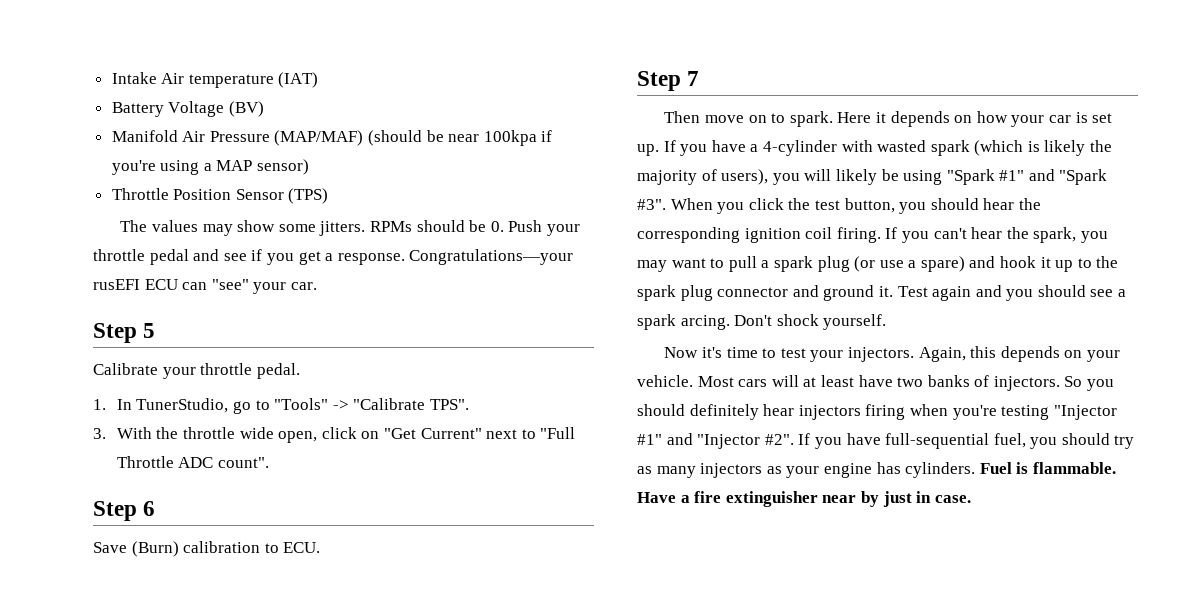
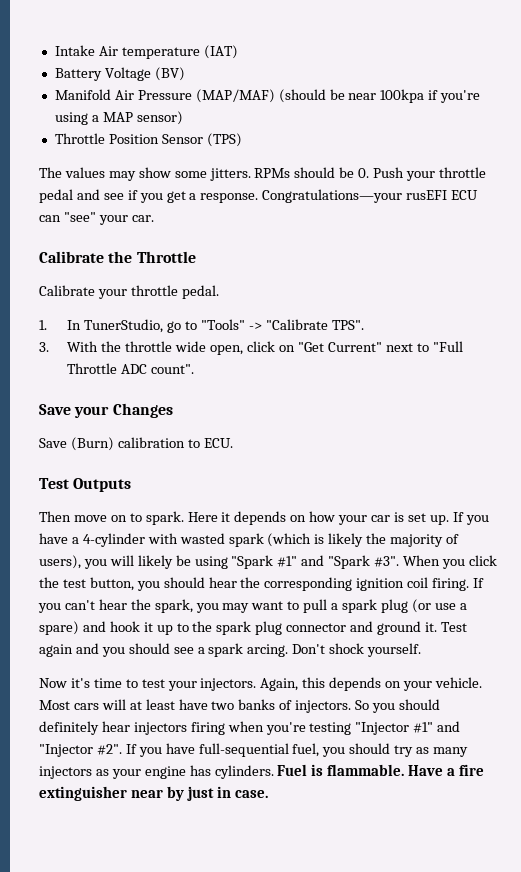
- Step 5
+ Calibrate the Throttle
- Step 6
+ Save your Changes
- Step 7
+ Test Outputs

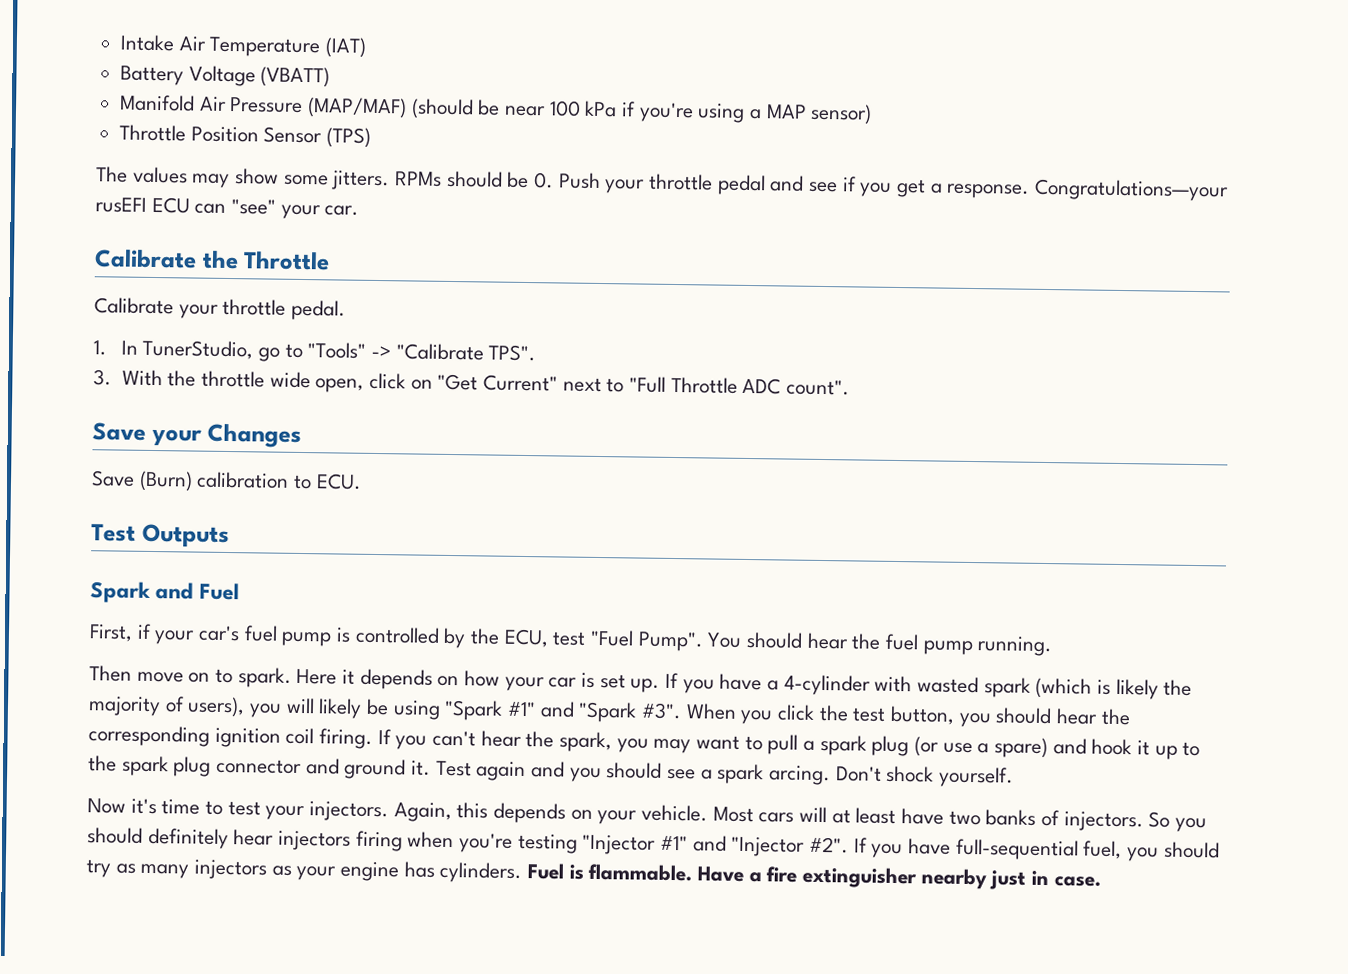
- Intake Air temperature (IAT)
+ Intake Air Temperature (IAT)
- Battery Voltage (BV)
+ Battery Voltage (VBATT)
- Manifold Air Pressure (MAP/MAF) (should be near 100kpa if you're using a MAP sensor)
+ Manifold Air Pressure (MAP/MAF) (should be near 100 kPa if you're using a MAP sensor)
+ Spark and Fuel
+ First, if your car's fuel pump is controlled by the ECU, test "Fuel Pump". You should hear the fuel pump running.
- Have a fire extinguisher near by just in case.
+ Have a fire extinguisher nearby just in case.

